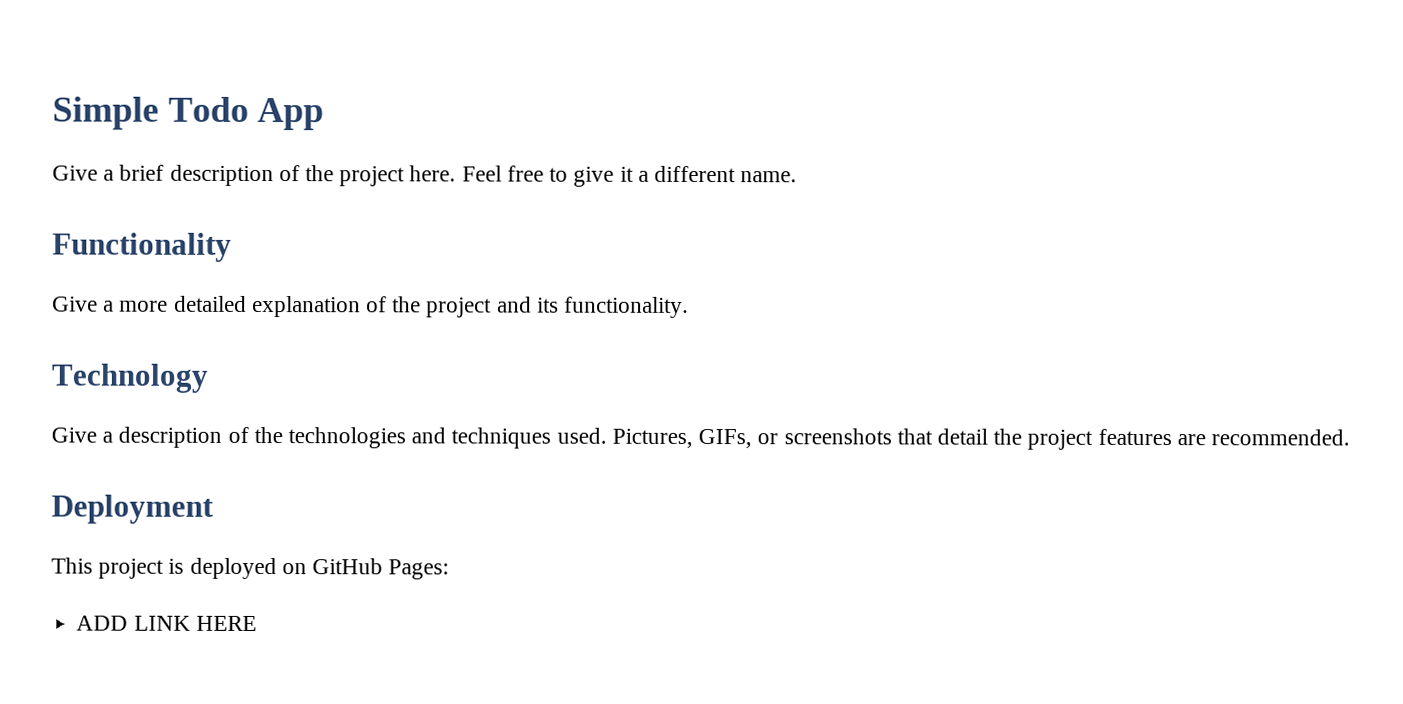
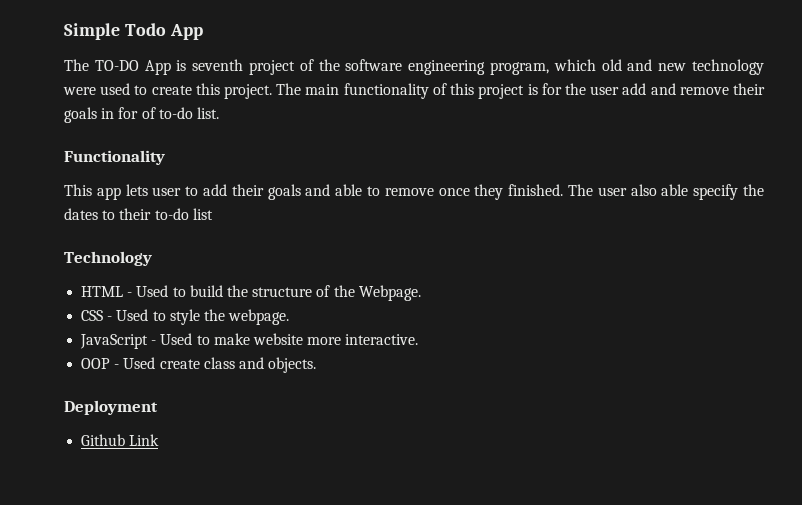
- Give a brief description of the project here. Feel free to give it a different name.
+ The TO-DO App is seventh project of the software engineering program, which old and new technology were used to create this project. The main functionality of this project is for the user add and remove their goals in for of to-do list.
  Functionality
- Give a more detailed explanation of the project and its functionality.
+ This app lets user to add their goals and able to remove once they finished. The user also able specify the dates to their to-do list
  Technology
- Give a description of the technologies and techniques used. Pictures, GIFs, or screenshots that detail the project features are recommended.
+ HTML - Used to build the structure of the Webpage.
+ CSS - Used to style the webpage.
+ JavaScript - Used to make website more interactive.
+ OOP - Used create class and objects.
  Deployment
- This project is deployed on GitHub Pages:
- ADD LINK HERE
+ Github Link

